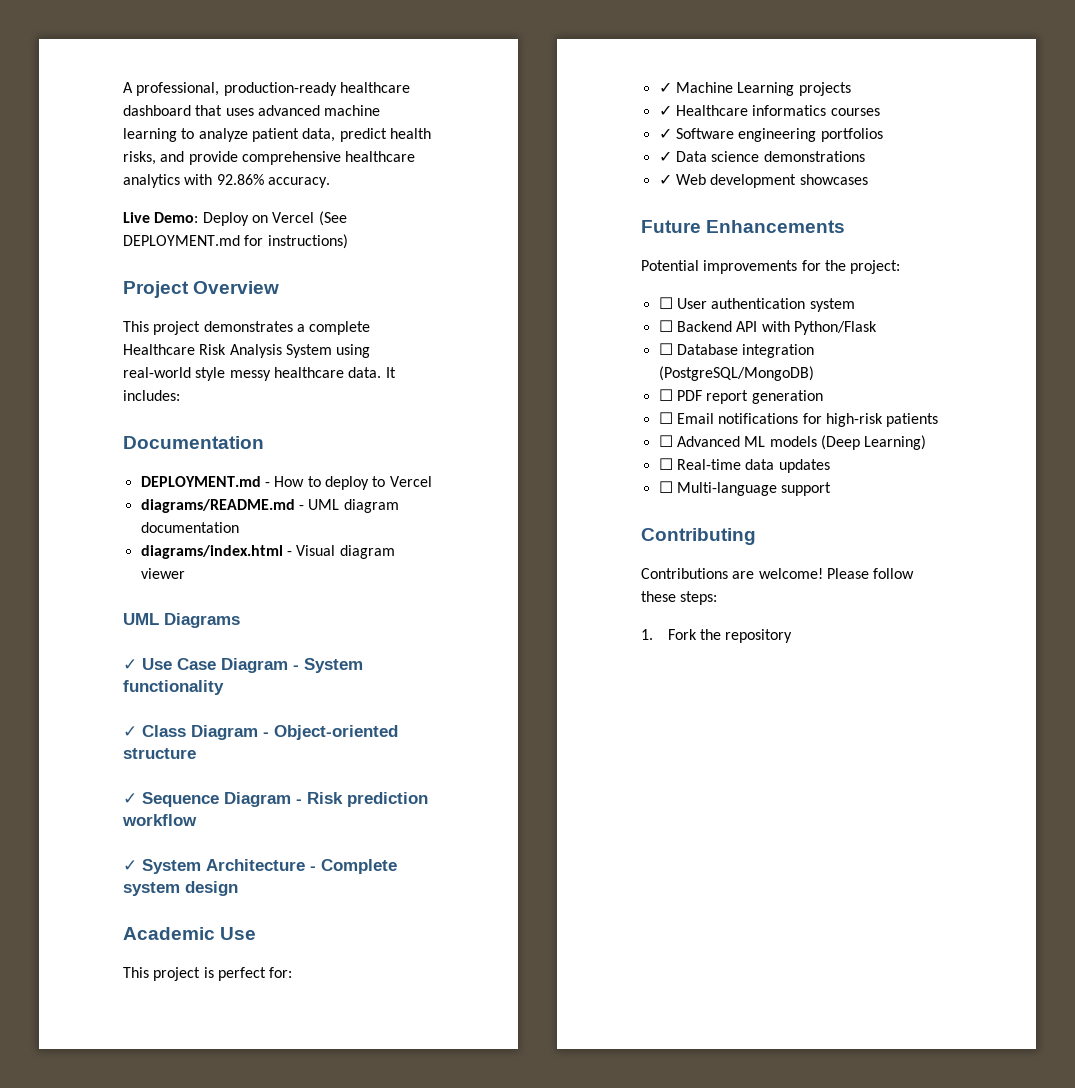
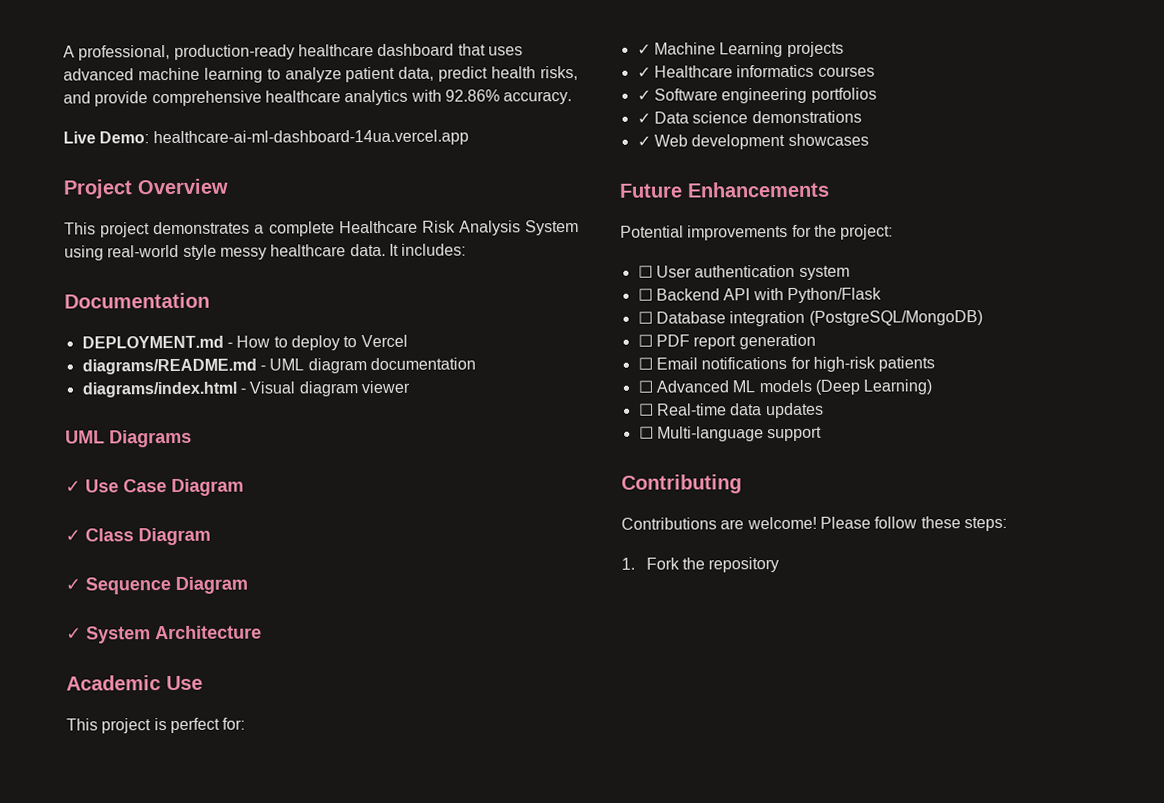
- Live Demo: Deploy on Vercel (See DEPLOYMENT.md for instructions)
+ Live Demo: healthcare-ai-ml-dashboard-14ua.vercel.app
- ✓ Use Case Diagram - System functionality
+ ✓ Use Case Diagram
- ✓ Class Diagram - Object-oriented structure
+ ✓ Class Diagram
- ✓ Sequence Diagram - Risk prediction workflow
+ ✓ Sequence Diagram
- ✓ System Architecture - Complete system design
+ ✓ System Architecture

